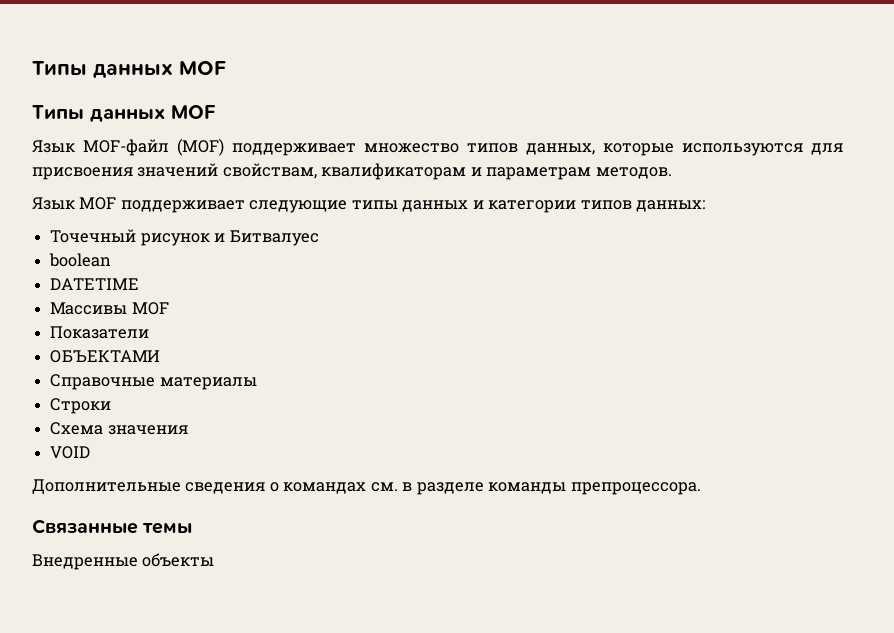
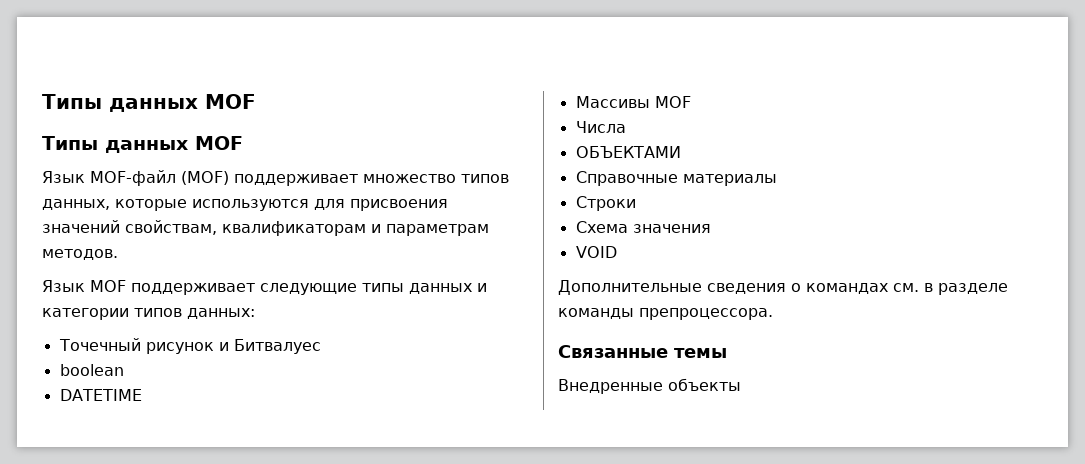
- Показатели
+ Числа

